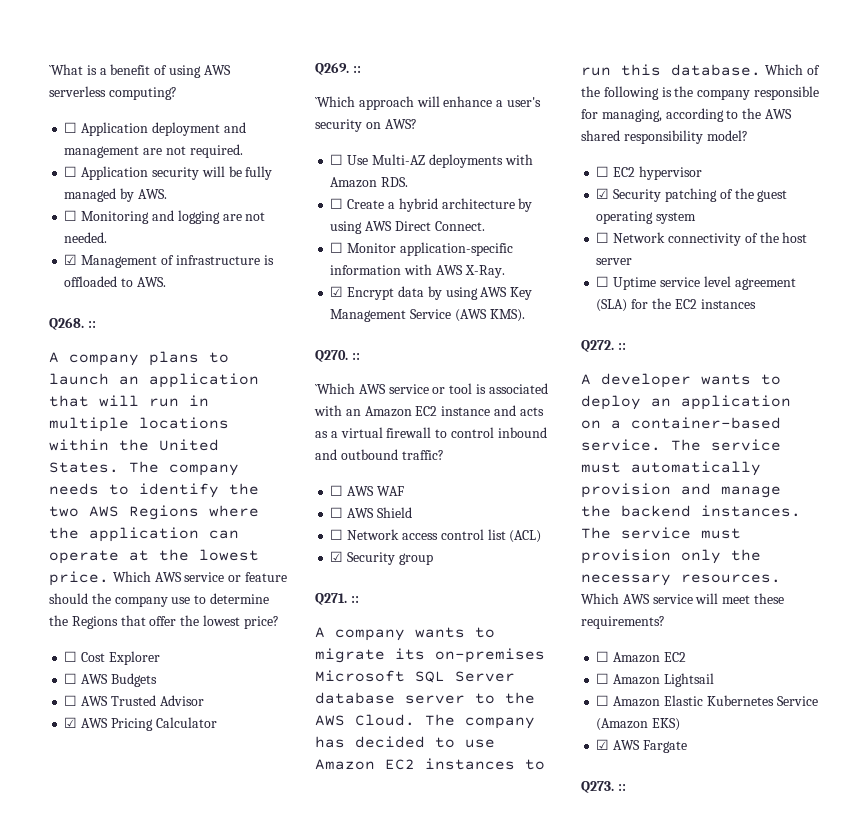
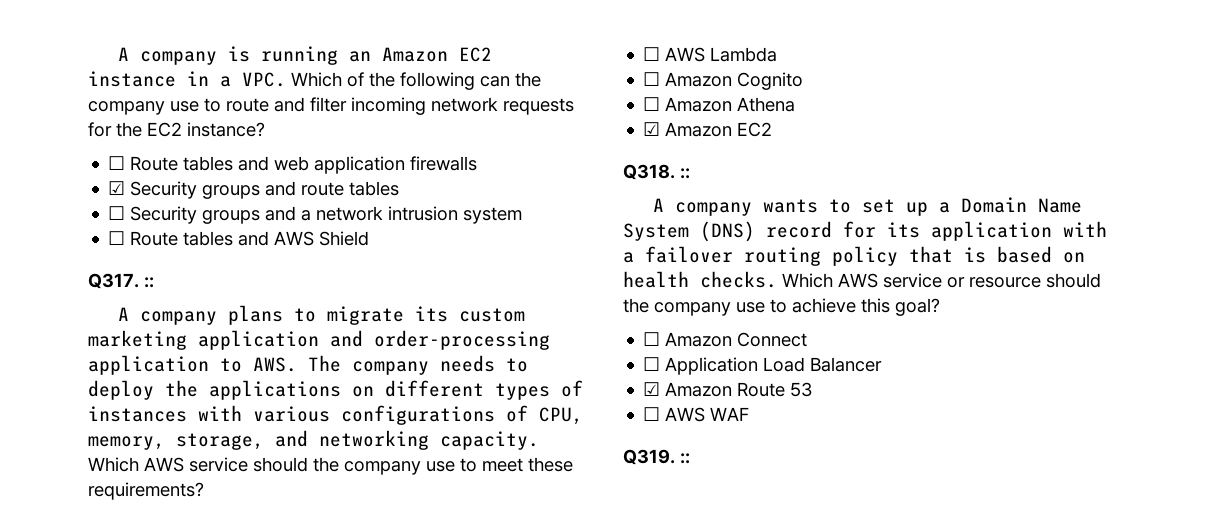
- `What is a benefit of using AWS serverless computing?
- ☐ Application deployment and management are not required.
- ☐ Application security will be fully managed by AWS.
- ☐ Monitoring and logging are not needed.
- ☑ Management of infrastructure is offloaded to AWS.
- Q268. ::
+ A company is running an Amazon EC2 instance in a VPC. Which of the following can the company use to route and filter incoming network requests for the EC2 instance?
+ ☐ Route tables and web application firewalls
+ ☑ Security groups and route tables
+ ☐ Security groups and a network intrusion system
+ ☐ Route tables and AWS Shield
+ Q317. ::
- A company plans to launch an application that will run in multiple locations within the United States. The company needs to identify the two AWS Regions where the application can operate at the lowest price. Which AWS service or feature should the company use to determine the Regions that offer the lowest price?
- ☐ Cost Explorer
- ☐ AWS Budgets
- ☐ AWS Trusted Advisor
- ☑ AWS Pricing Calculator
- Q269. ::
- `Which approach will enhance a user's security on AWS?
- ☐ Use Multi-AZ deployments with Amazon RDS.
- ☐ Create a hybrid architecture by using AWS Direct Connect.
- ☐ Monitor application-specific information with AWS X-Ray.
- ☑ Encrypt data by using AWS Key Management Service (AWS KMS).
- Q270. ::
- `Which AWS service or tool is associated with an Amazon EC2 instance and acts as a virtual firewall to control inbound and outbound traffic?
- ☐ AWS WAF
- ☐ AWS Shield
- ☐ Network access control list (ACL)
- ☑ Security group
- Q271. ::
+ A company plans to migrate its custom marketing application and order-processing application to AWS. The company needs to deploy the applications on different types of instances with various configurations of CPU, memory, storage, and networking capacity. Which AWS service should the company use to meet these requirements?
+ ☐ AWS Lambda
+ ☐ Amazon Cognito
+ ☐ Amazon Athena
+ ☑ Amazon EC2
+ Q318. ::
- A company wants to migrate its on-premises Microsoft SQL Server database server to the AWS Cloud. The company has decided to use Amazon EC2 instances to run this database. Which of the following is the company responsible for managing, according to the AWS shared responsibility model?
- ☐ EC2 hypervisor
- ☑ Security patching of the guest operating system
- ☐ Network connectivity of the host server
- ☐ Uptime service level agreement (SLA) for the EC2 instances
- Q272. ::
- A developer wants to deploy an application on a container-based service. The service must automatically provision and manage the backend instances. The service must provision only the necessary resources. Which AWS service will meet these requirements?
- ☐ Amazon EC2
- ☐ Amazon Lightsail
- ☐ Amazon Elastic Kubernetes Service (Amazon EKS)
- ☑ AWS Fargate
- Q273. ::
+ A company wants to set up a Domain Name System (DNS) record for its application with a failover routing policy that is based on health checks. Which AWS service or resource should the company use to achieve this goal?
+ ☐ Amazon Connect
+ ☐ Application Load Balancer
+ ☑ Amazon Route 53
+ ☐ AWS WAF
+ Q319. ::

